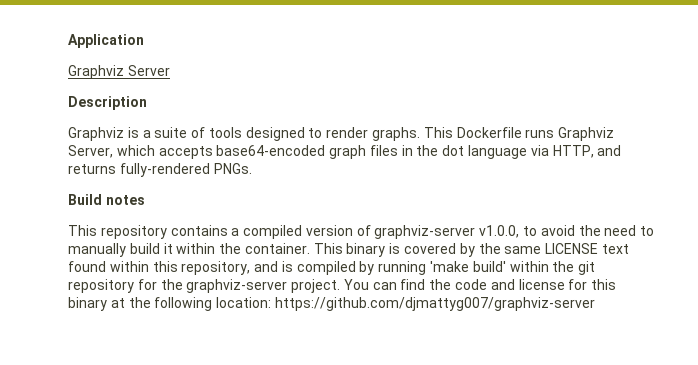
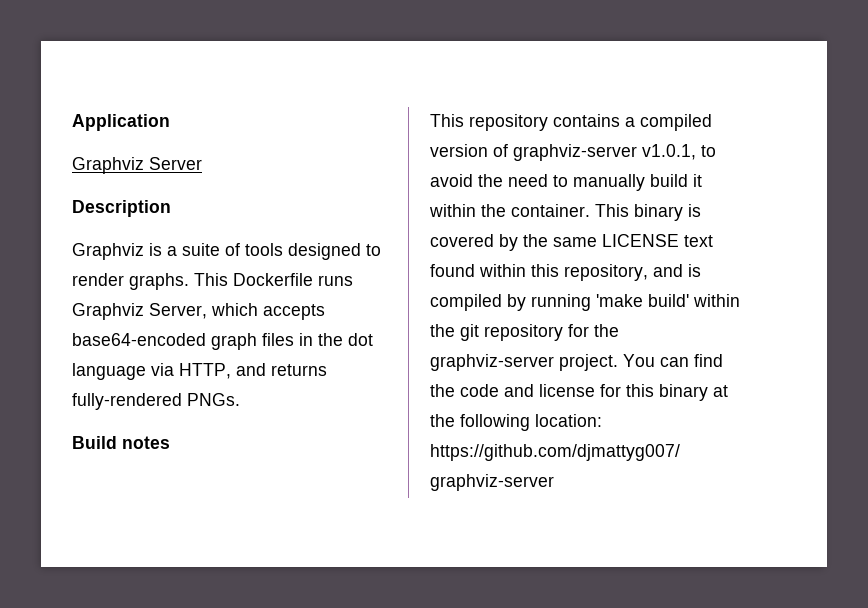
- This repository contains a compiled version of graphviz-server v1.0.0, to avoid the need to manually build it within the container.
+ This repository contains a compiled version of graphviz-server v1.0.1, to avoid the need to manually build it within the container.

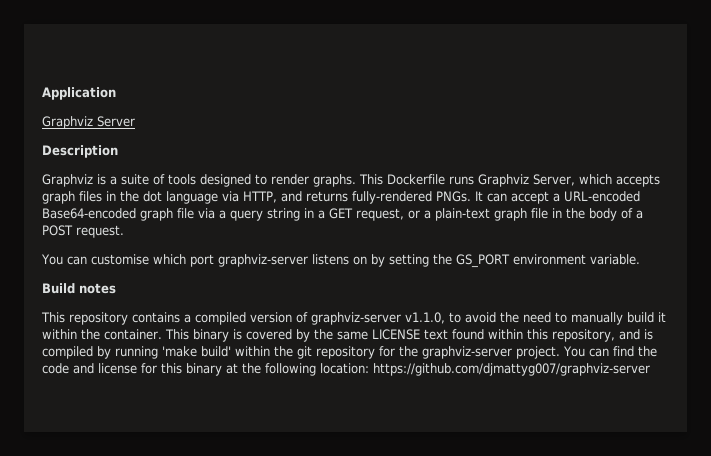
- This Dockerfile runs Graphviz Server, which accepts base64-encoded graph files in the dot language via HTTP, and returns fully-rendered PNGs.
+ This Dockerfile runs Graphviz Server, which accepts graph files in the dot language via HTTP, and returns fully-rendered PNGs. It can accept a URL-encoded Base64-encoded graph file via a query string in a GET request, or a plain-text graph file in the body of a POST request.
+ You can customise which port graphviz-server listens on by setting the GS_PORT environment variable.
- This repository contains a compiled version of graphviz-server v1.0.1, to avoid the need to manually build it within the container.
+ This repository contains a compiled version of graphviz-server v1.1.0, to avoid the need to manually build it within the container.

